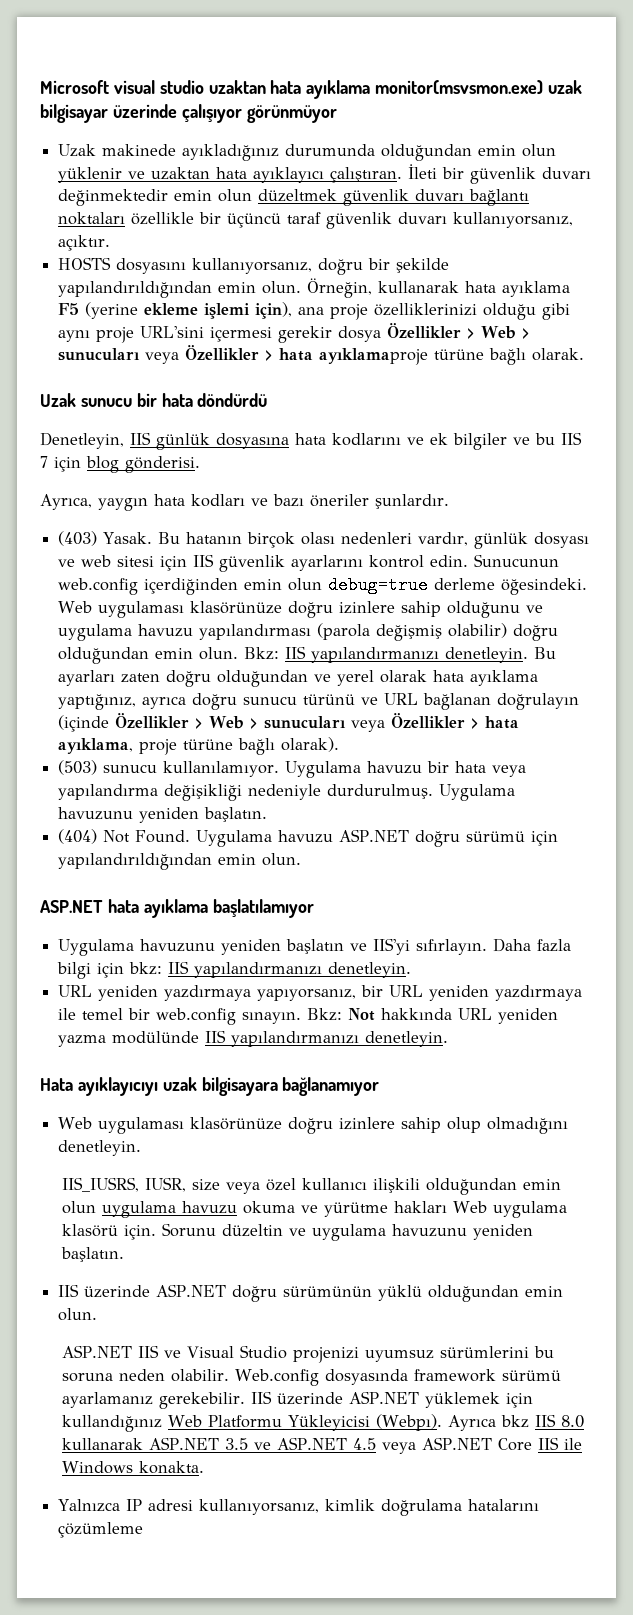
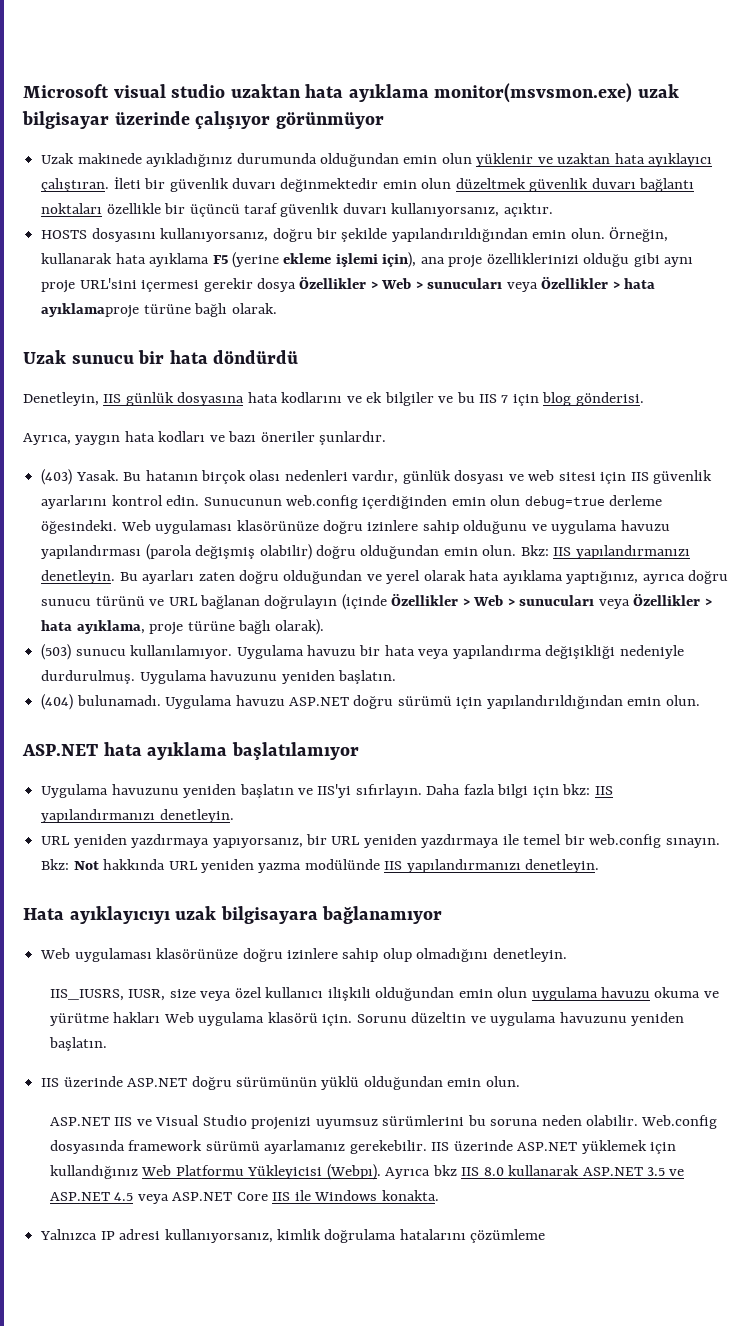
- (404) Not Found.
+ (404) bulunamadı.

